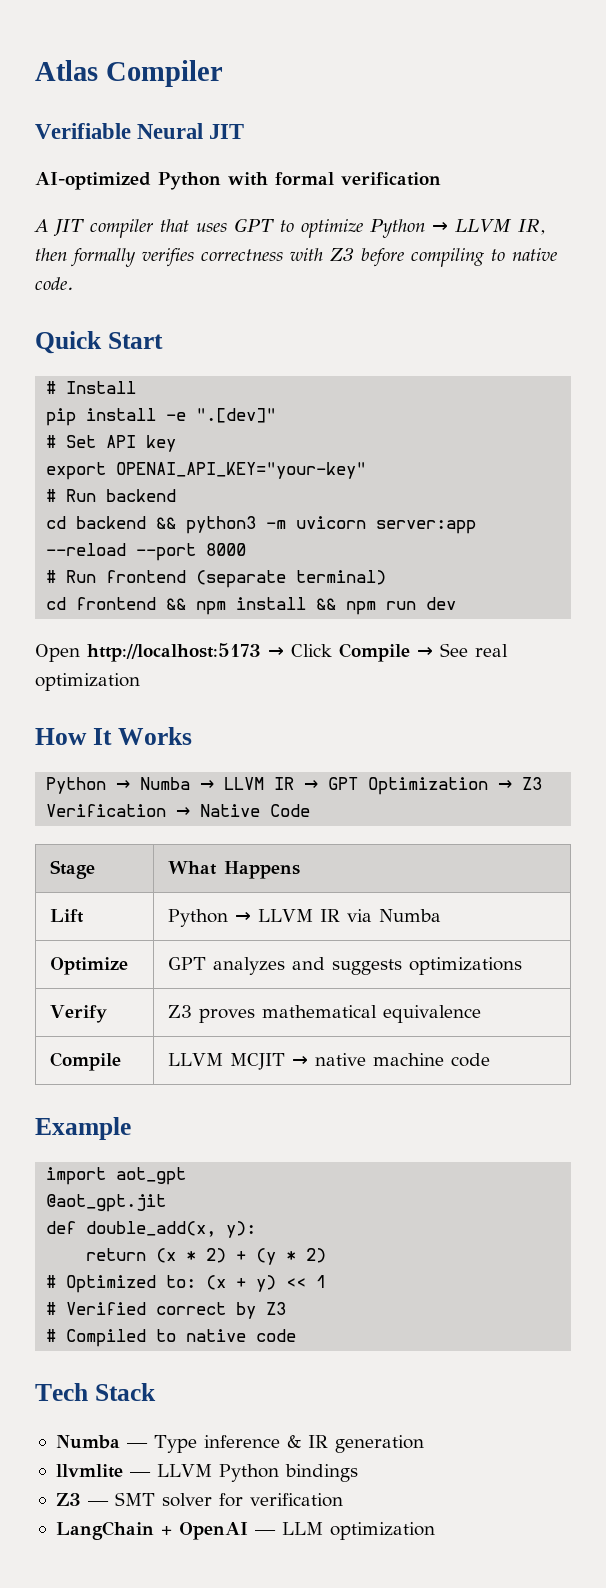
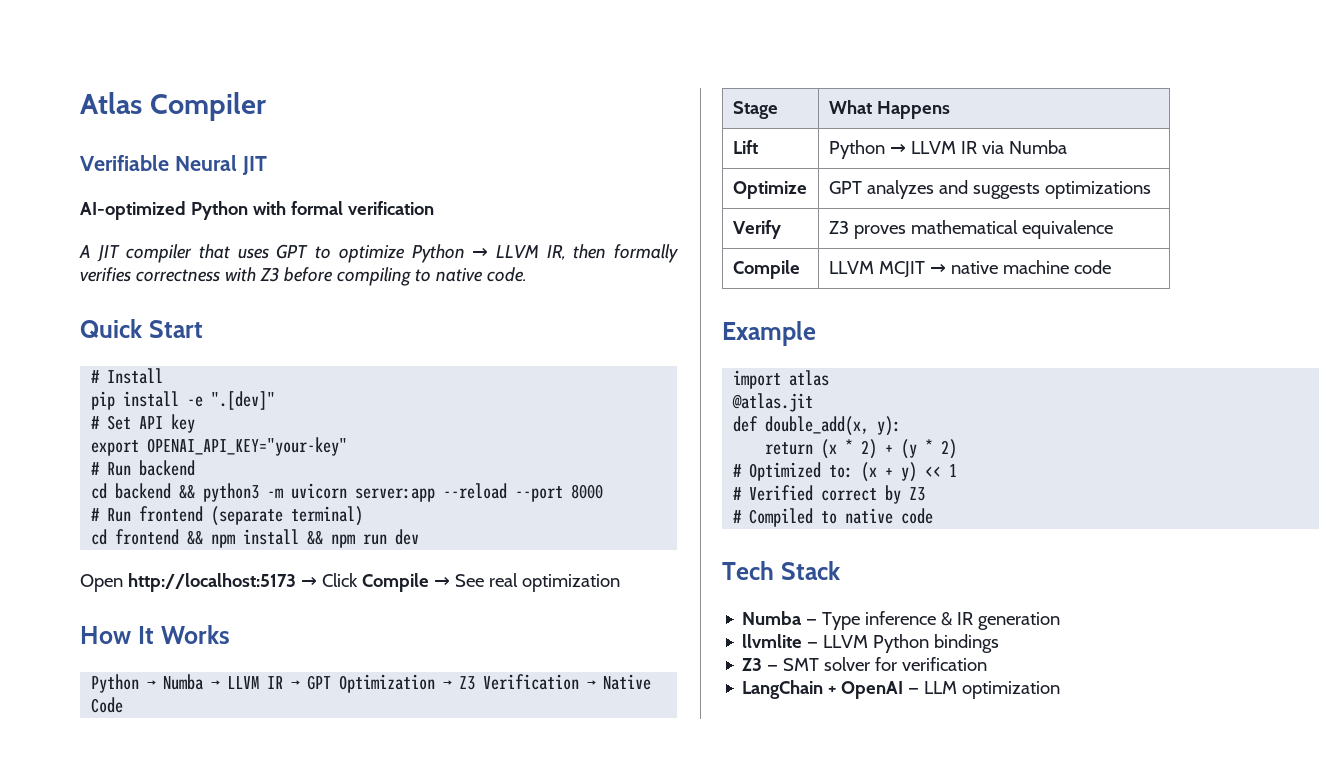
- import aot_gpt
- @aot_gpt.jit
+ import atlas
+ @atlas.jit

